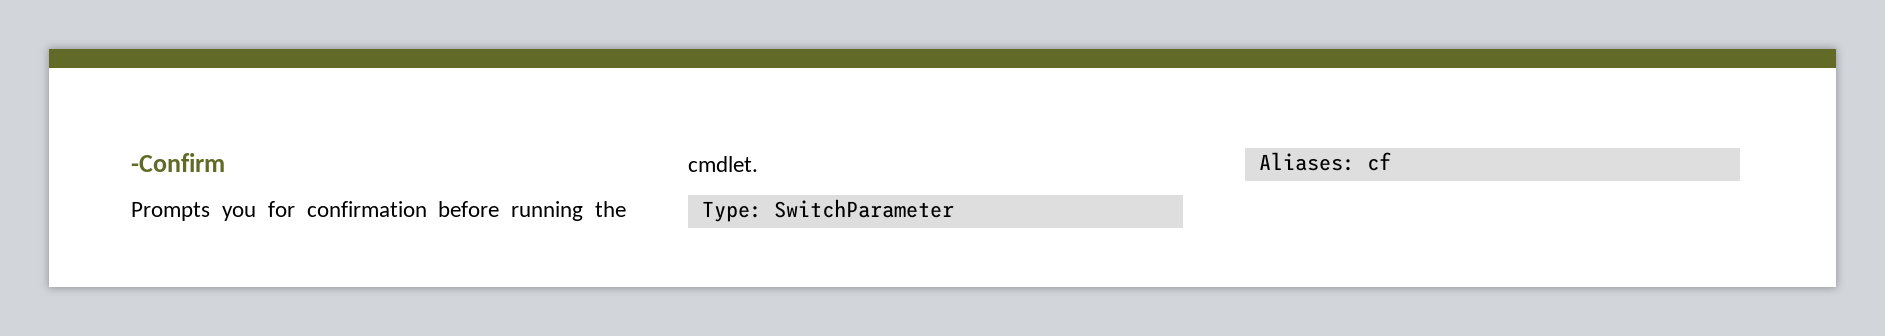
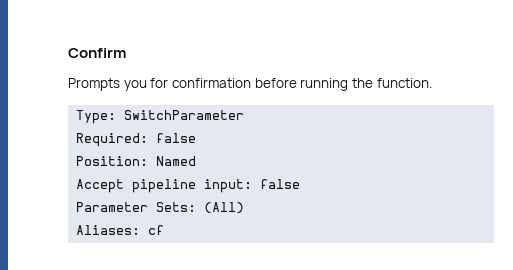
- -Confirm
+ Confirm
- Prompts you for confirmation before running the cmdlet.
+ Prompts you for confirmation before running the function.
+ Required: false
+ Position: Named
+ Accept pipeline input: false
+ Parameter Sets: (All)

